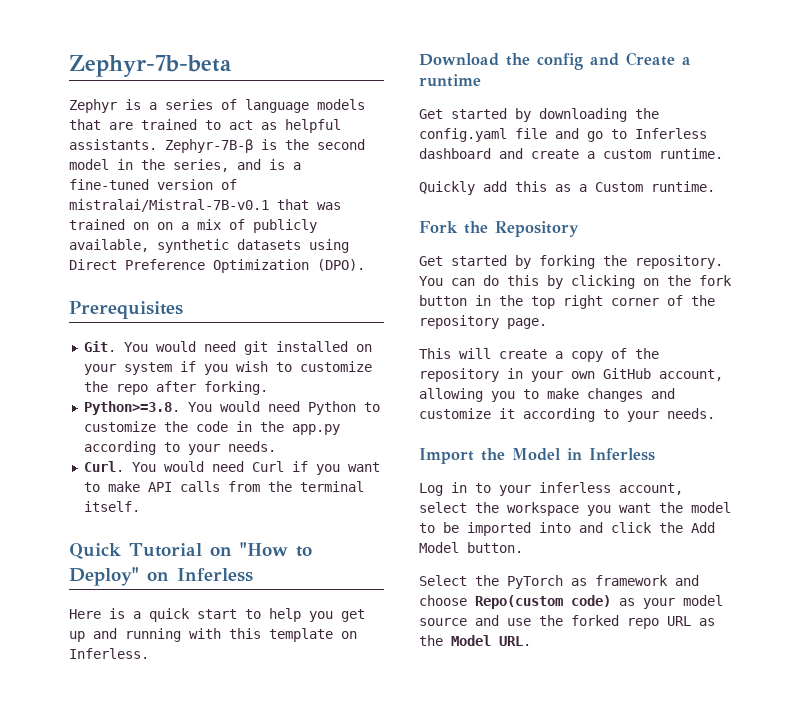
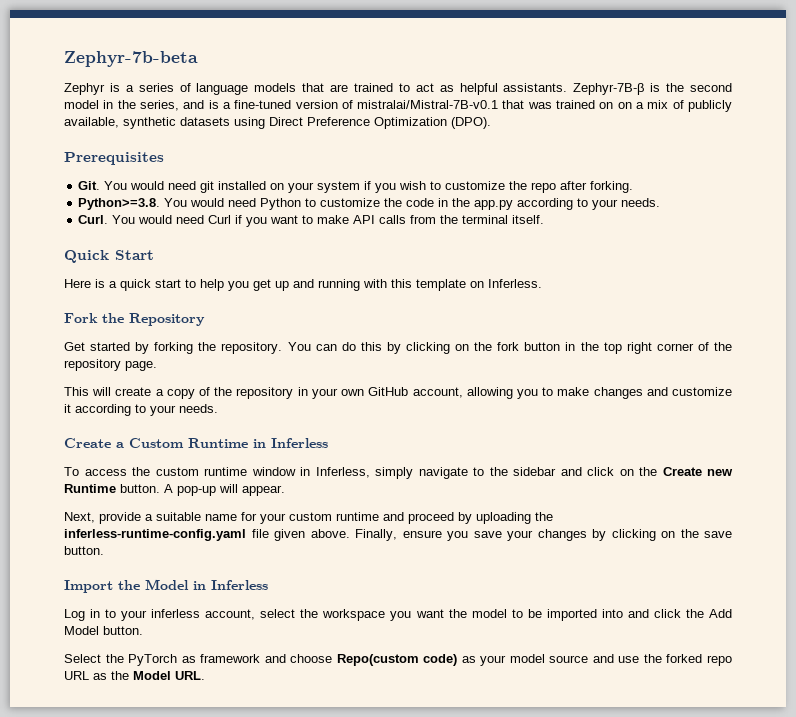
- Quick Tutorial on "How to Deploy" on Inferless
+ Quick Start
- Download the config and Create a runtime
- Get started by downloading the config.yaml file and go to Inferless dashboard and create a custom runtime.
- Quickly add this as a Custom runtime.
+ Create a Custom Runtime in Inferless
+ To access the custom runtime window in Inferless, simply navigate to the sidebar and click on the Create new Runtime button. A pop-up will appear.
+ Next, provide a suitable name for your custom runtime and proceed by uploading the inferless-runtime-config.yaml file given above. Finally, ensure you save your changes by clicking on the save button.

